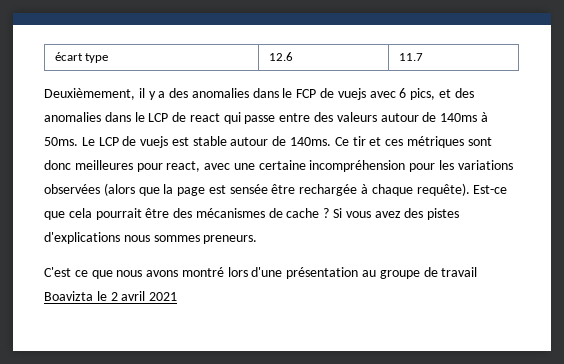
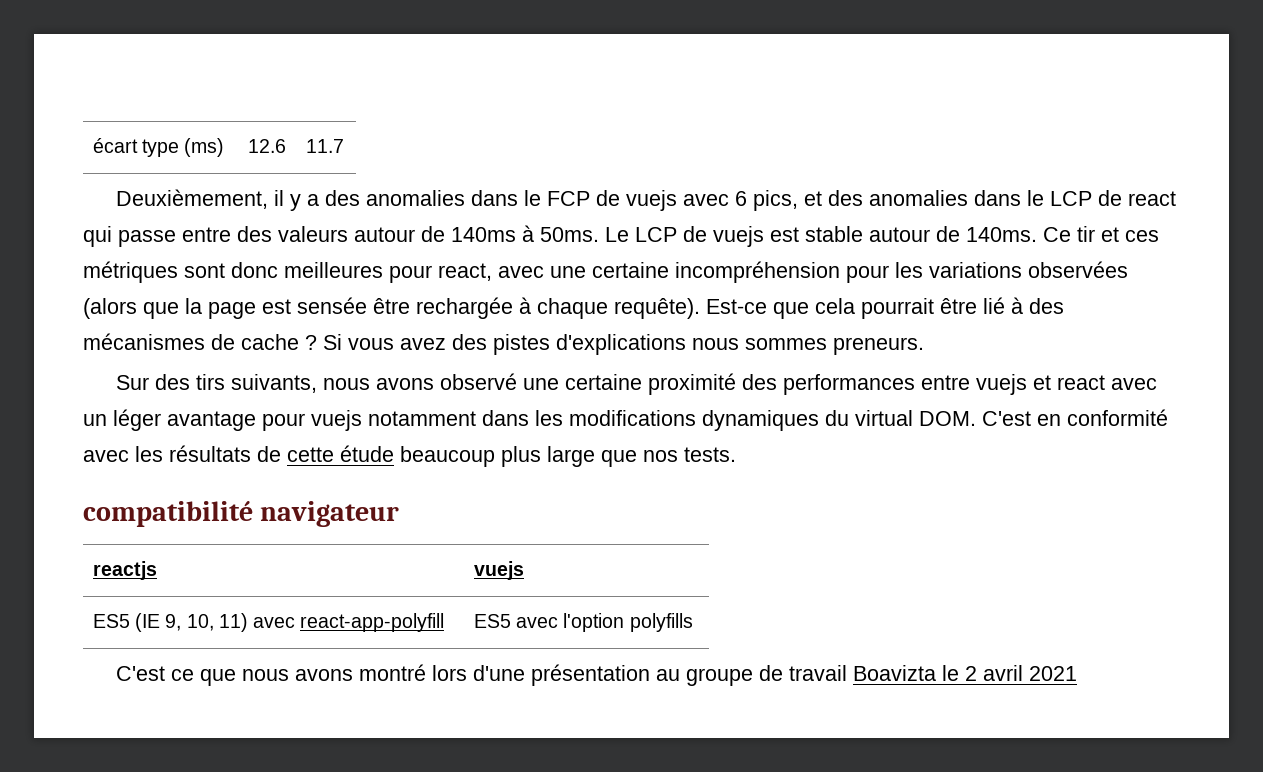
- écart type | 12.6 | 11.7
+ écart type (ms) | 12.6 | 11.7
- Est-ce que cela pourrait être des mécanismes de cache ?
+ Est-ce que cela pourrait être lié à des mécanismes de cache ?
+ Sur des tirs suivants, nous avons observé une certaine proximité des performances entre vuejs et react avec un léger avantage pour vuejs notamment dans les modifications dynamiques du virtual DOM. C'est en conformité avec les résultats de cette étude beaucoup plus large que nos tests.
+ compatibilité navigateur
+ reactjs | vuejs
+ ES5 (IE 9, 10, 11) avec react-app-polyfill | ES5 avec l'option polyfills

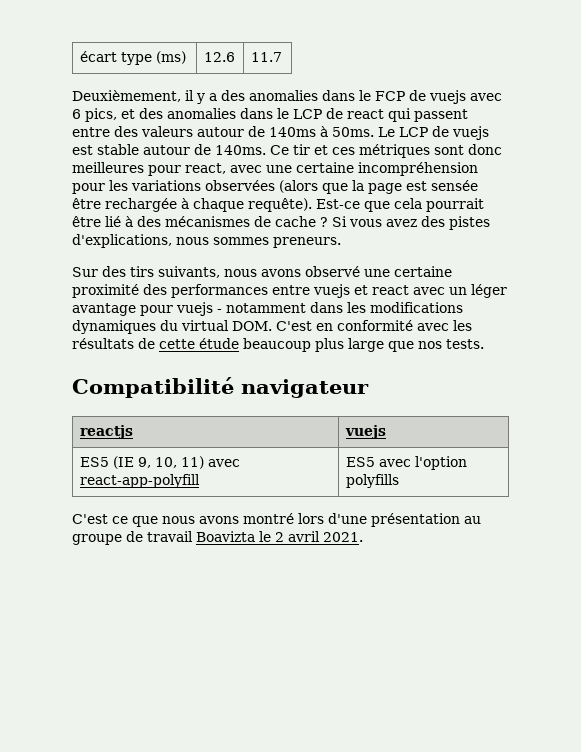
- Deuxièmement, il y a des anomalies dans le FCP de vuejs avec 6 pics, et des anomalies dans le LCP de react qui passe entre des valeurs autour de 140ms à 50ms.
+ Deuxièmement, il y a des anomalies dans le FCP de vuejs avec 6 pics, et des anomalies dans le LCP de react qui passent entre des valeurs autour de 140ms à 50ms.
- Si vous avez des pistes d'explications nous sommes preneurs.
+ Si vous avez des pistes d'explications, nous sommes preneurs.
- Sur des tirs suivants, nous avons observé une certaine proximité des performances entre vuejs et react avec un léger avantage pour vuejs notamment dans les modifications dynamiques du virtual DOM. C'est en conformité avec les résultats de cette étude beaucoup plus large que nos tests.
+ Sur des tirs suivants, nous avons observé une certaine proximité des performances entre vuejs et react avec un léger avantage pour vuejs - notamment dans les modifications dynamiques du virtual DOM. C'est en conformité avec les résultats de cette étude beaucoup plus large que nos tests.
- compatibilité navigateur
+ Compatibilité navigateur
- C'est ce que nous avons montré lors d'une présentation au groupe de travail Boavizta le 2 avril 2021
+ C'est ce que nous avons montré lors d'une présentation au groupe de travail Boavizta le 2 avril 2021.

